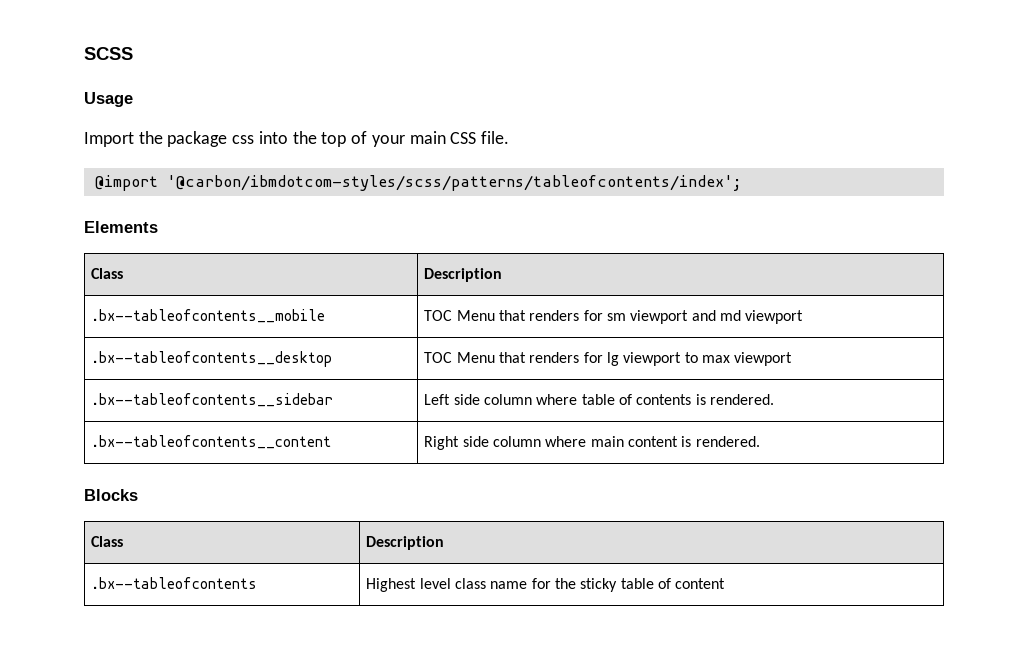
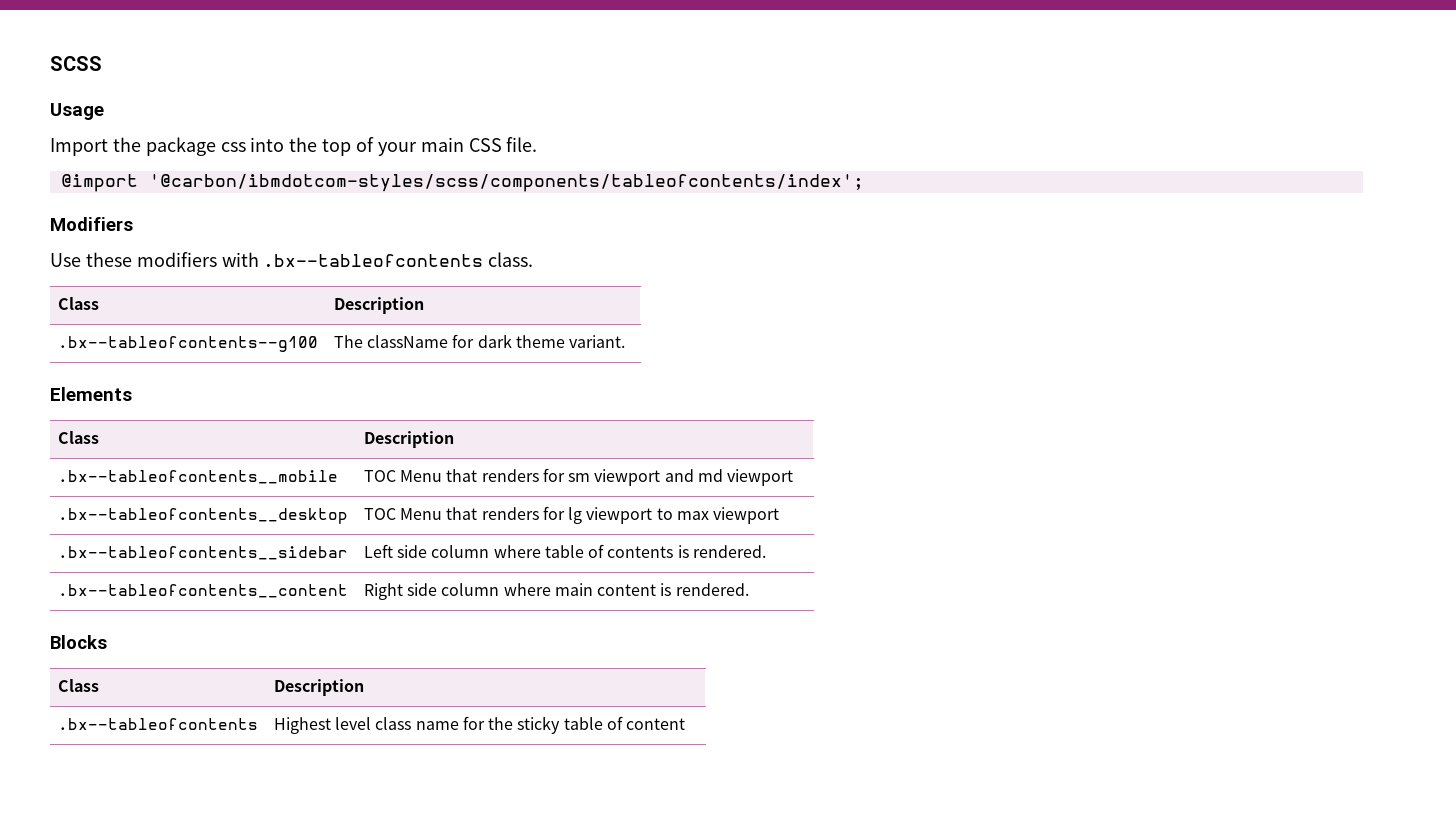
- @import '@carbon/ibmdotcom-styles/scss/patterns/tableofcontents/index';
+ @import '@carbon/ibmdotcom-styles/scss/components/tableofcontents/index';
+ Modifiers
+ Use these modifiers with .bx--tableofcontents class.
+ Class | Description
+ .bx--tableofcontents--g100 | The className for dark theme variant.

